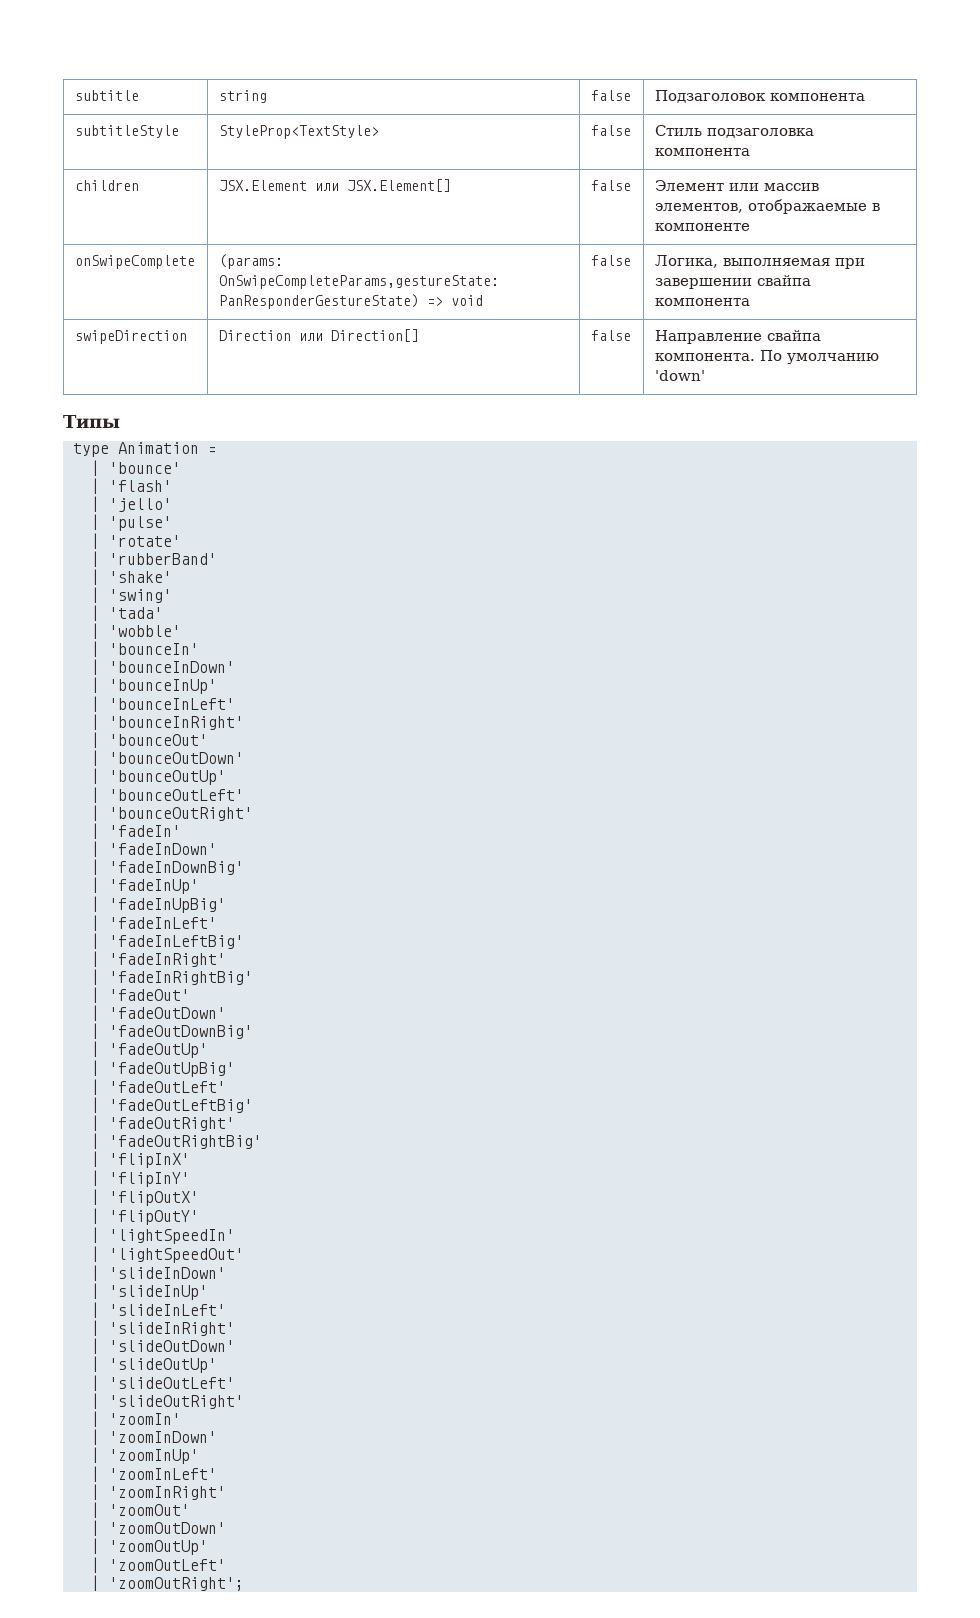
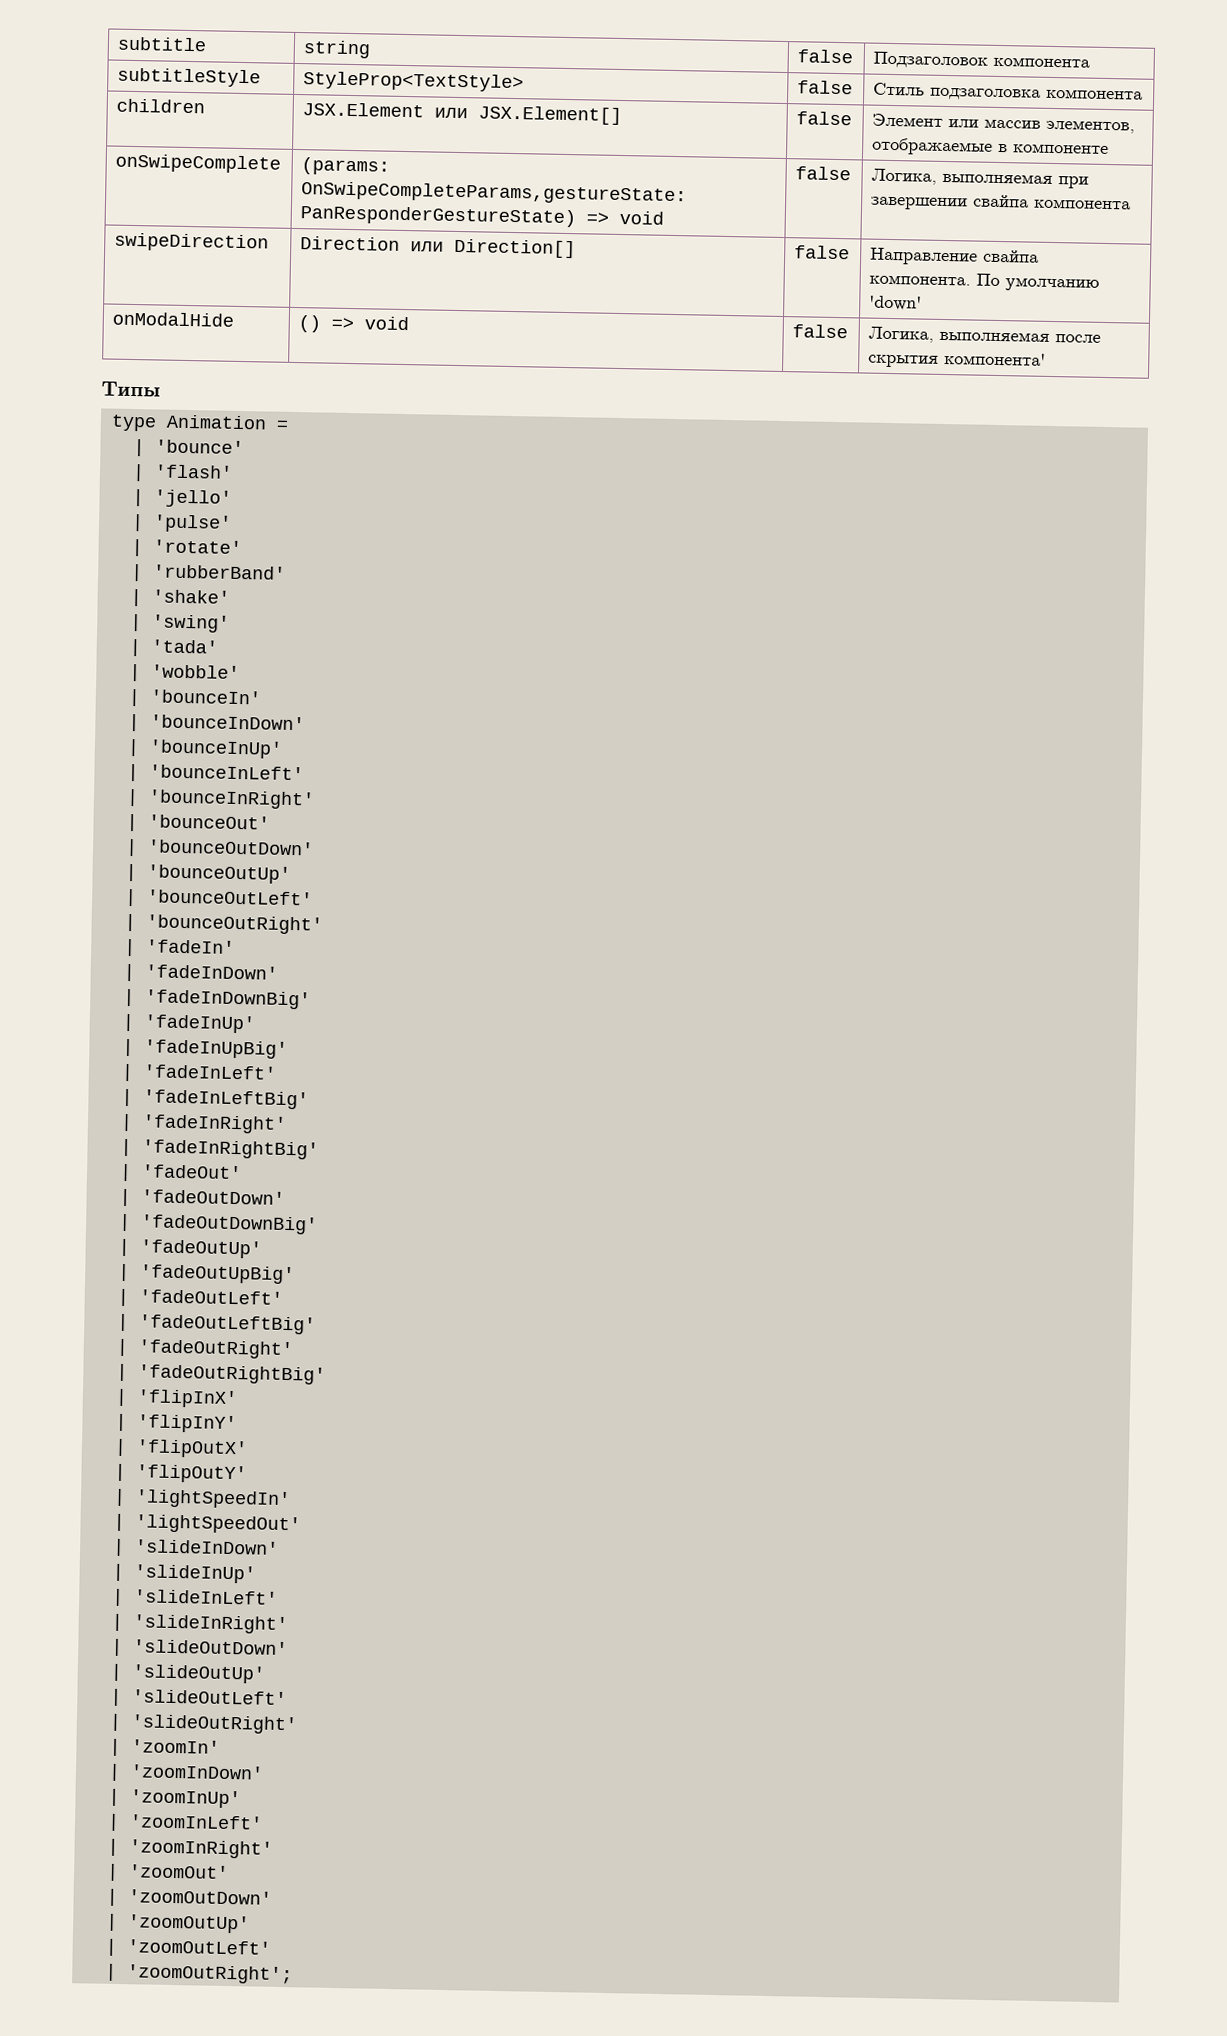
+ onModalHide | () => void | false | Логика, выполняемая после скрытия компонента'

